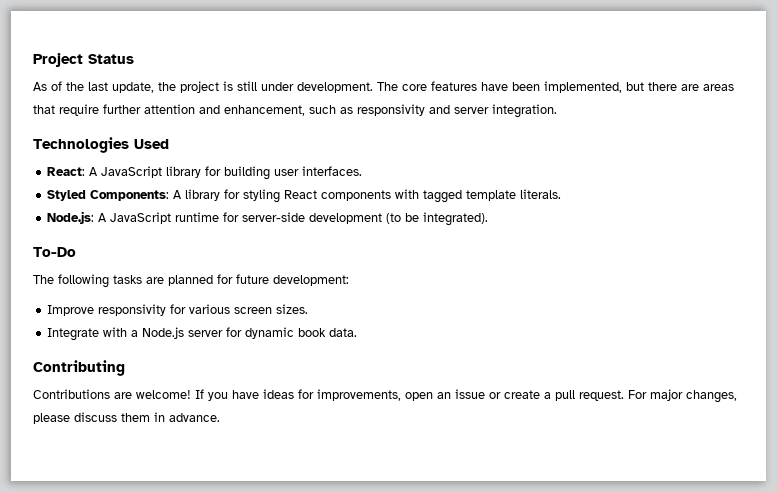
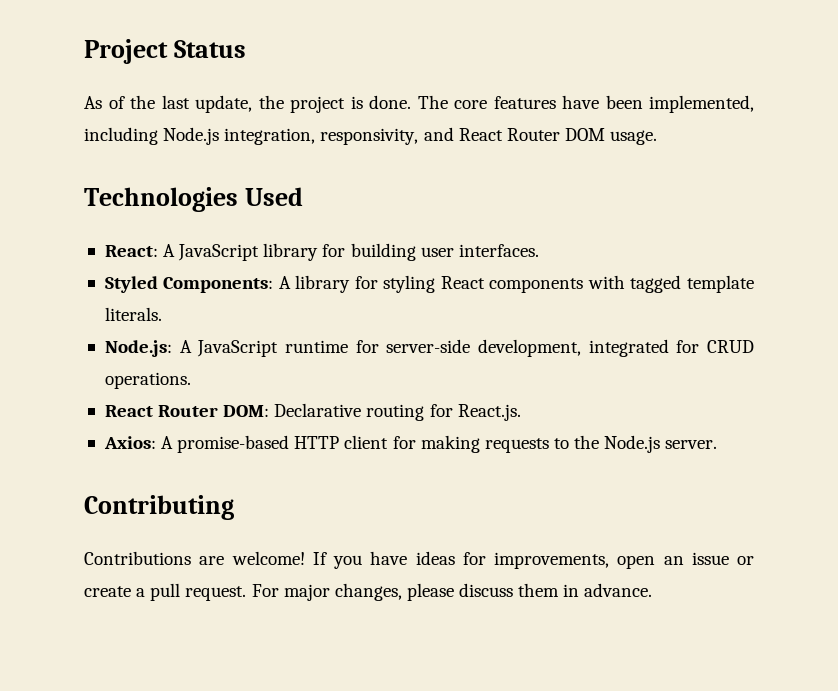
- As of the last update, the project is still under development.
+ As of the last update, the project is done.
- The core features have been implemented, but there are areas that require further attention and enhancement, such as responsivity and server integration.
+ The core features have been implemented, including Node.js integration, responsivity, and React Router DOM usage.
- Node.js: A JavaScript runtime for server-side development (to be integrated).
- To-Do
- The following tasks are planned for future development:
- Improve responsivity for various screen sizes.
- Integrate with a Node.js server for dynamic book data.
+ Node.js: A JavaScript runtime for server-side development, integrated for CRUD operations.
+ React Router DOM: Declarative routing for React.js.
+ Axios: A promise-based HTTP client for making requests to the Node.js server.

